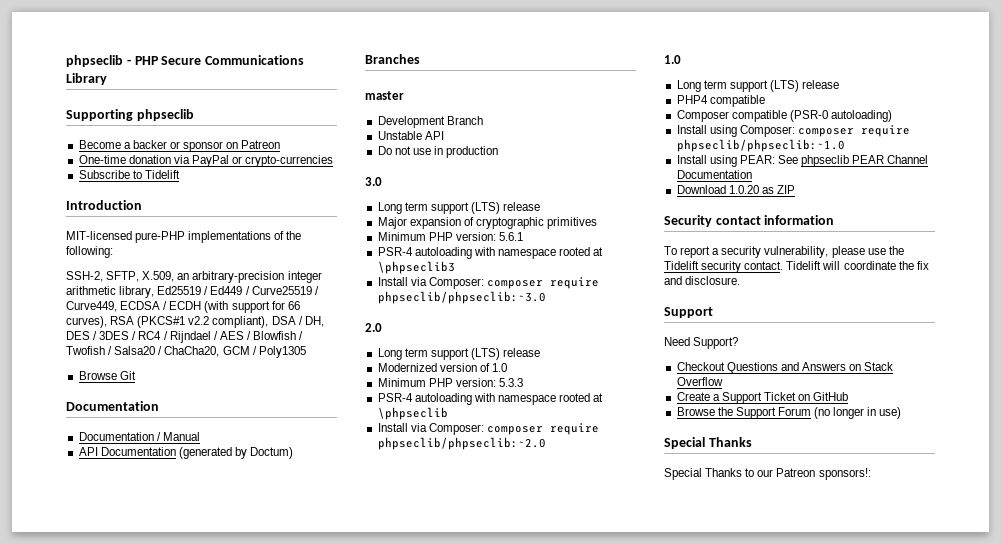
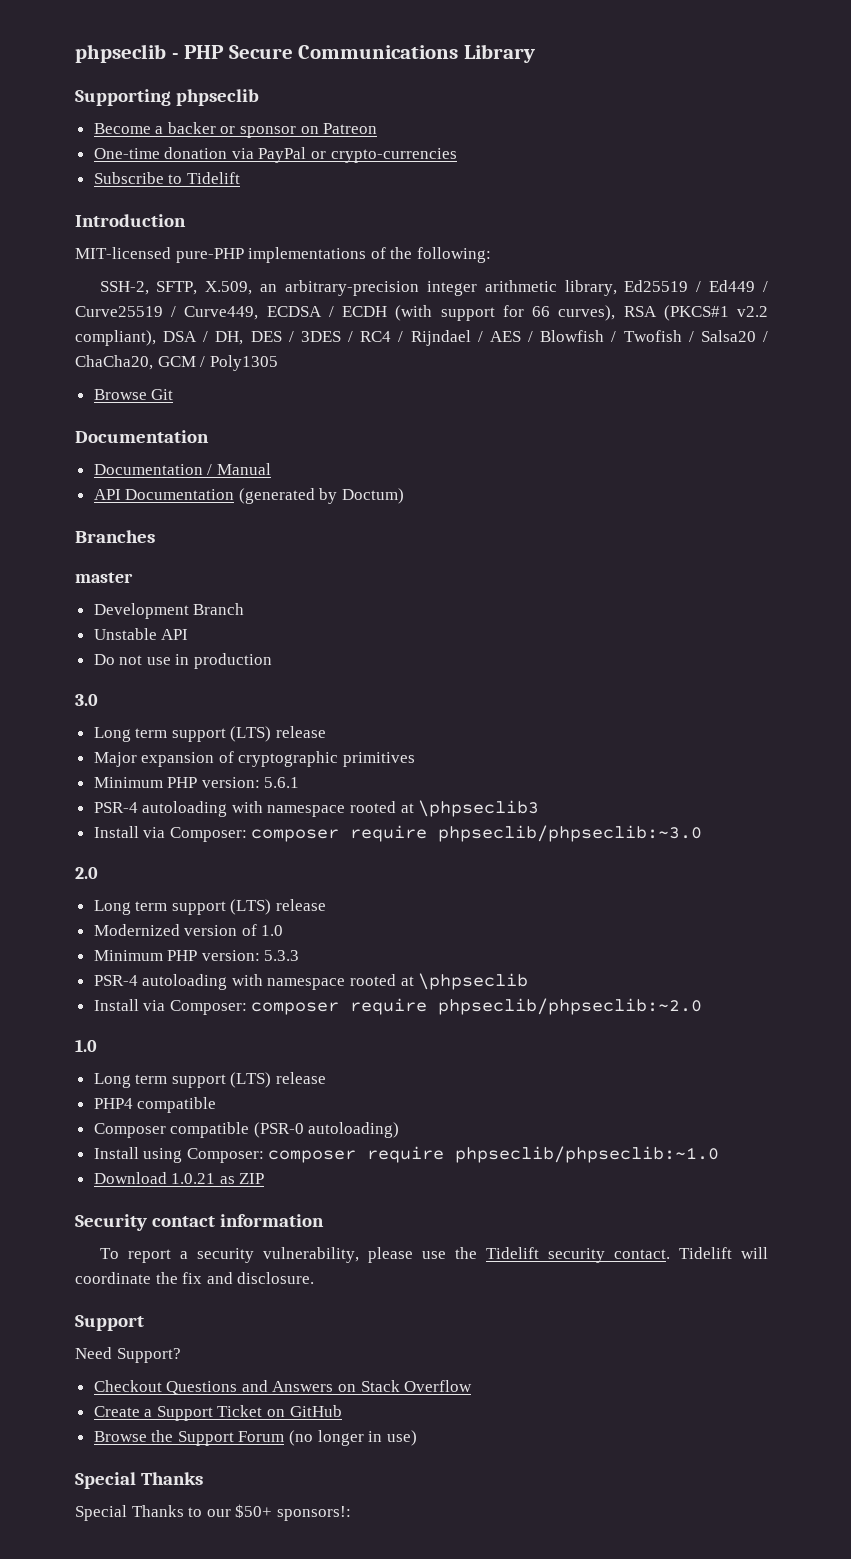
- Install using PEAR: See phpseclib PEAR Channel Documentation
- Download 1.0.20 as ZIP
+ Download 1.0.21 as ZIP
- Special Thanks to our Patreon sponsors!:
+ Special Thanks to our $50+ sponsors!:

